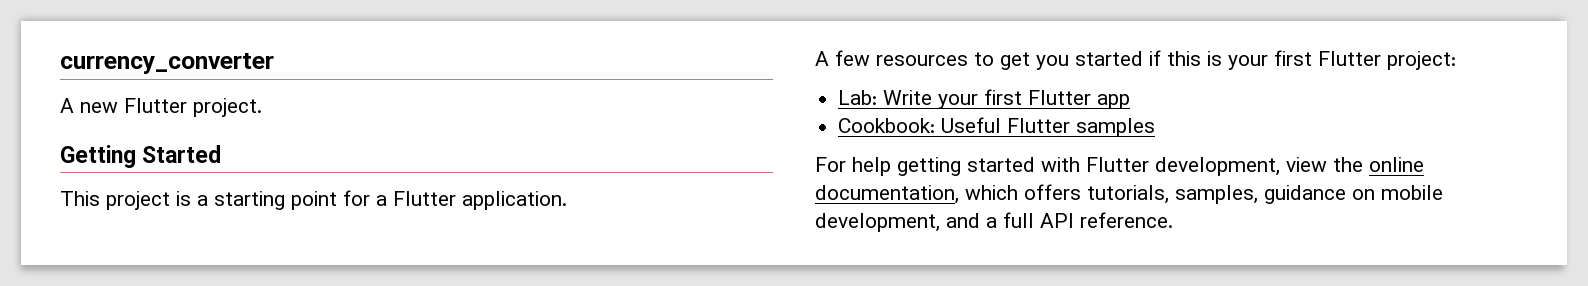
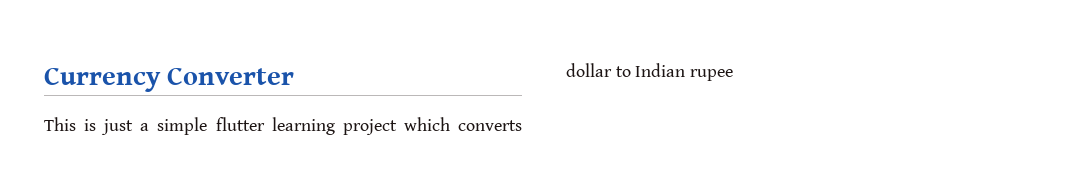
- currency_converter
- A new Flutter project.
- Getting Started
- This project is a starting point for a Flutter application.
- A few resources to get you started if this is your first Flutter project:
- Lab: Write your first Flutter app
- Cookbook: Useful Flutter samples
- For help getting started with Flutter development, view the online documentation, which offers tutorials, samples, guidance on mobile development, and a full API reference.
+ Currency Converter
+ This is just a simple flutter learning project which converts dollar to Indian rupee

